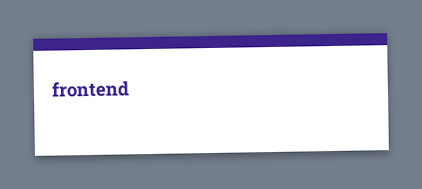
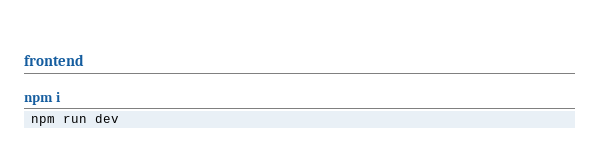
+ npm i
+ npm run dev

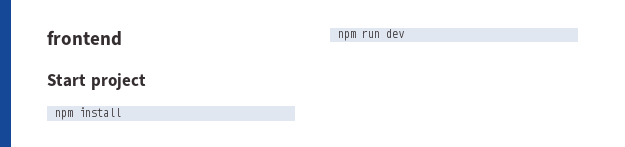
- npm i
+ Start project
+ npm install

